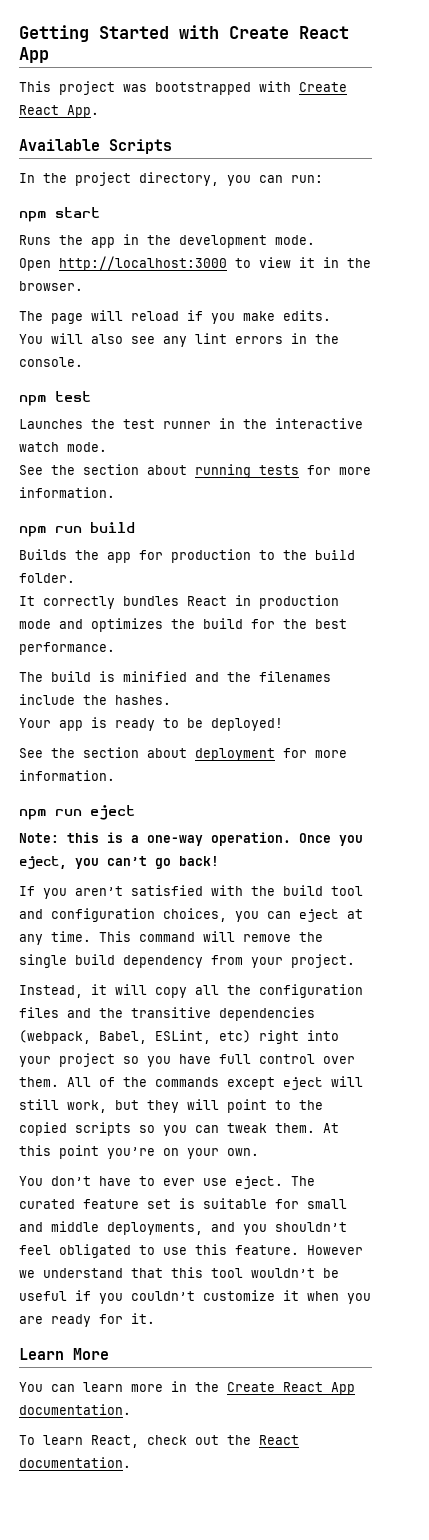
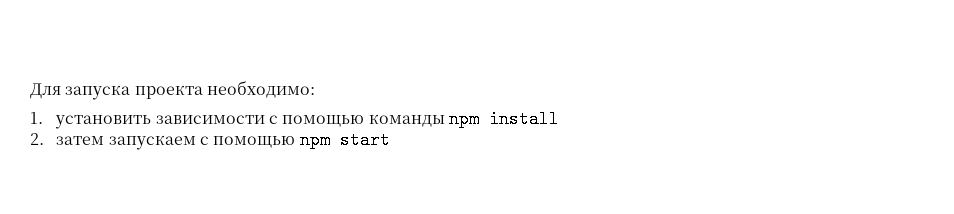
- Getting Started with Create React App
- This project was bootstrapped with Create React App.
- Available Scripts
- In the project directory, you can run:
- npm start
- Runs the app in the development mode.
- Open http://localhost:3000 to view it in the browser.
- The page will reload if you make edits.
- You will also see any lint errors in the console.
- npm test
- Launches the test runner in the interactive watch mode.
- See the section about running tests for more information.
- npm run build
- Builds the app for production to the build folder.
- It correctly bundles React in production mode and optimizes the build for the best performance.
- The build is minified and the filenames include the hashes.
- Your app is ready to be deployed!
- See the section about deployment for more information.
- npm run eject
- Note: this is a one-way operation. Once you eject, you can’t go back!
- If you aren’t satisfied with the build tool and configuration choices, you can eject at any time. This command will remove the single build dependency from your project.
- Instead, it will copy all the configuration files and the transitive dependencies (webpack, Babel, ESLint, etc) right into your project so you have full control over them. All of the commands except eject will still work, but they will point to the copied scripts so you can tweak them. At this point you’re on your own.
- You don’t have to ever use eject. The curated feature set is suitable for small and middle deployments, and you shouldn’t feel obligated to use this feature. However we understand that this tool wouldn’t be useful if you couldn’t customize it when you are ready for it.
- Learn More
- You can learn more in the Create React App documentation.
- To learn React, check out the React documentation.
+ Для запуска проекта необходимо:
+ 1. установить зависимости с помощью команды npm install
+ 2. затем запускаем с помощью npm start

